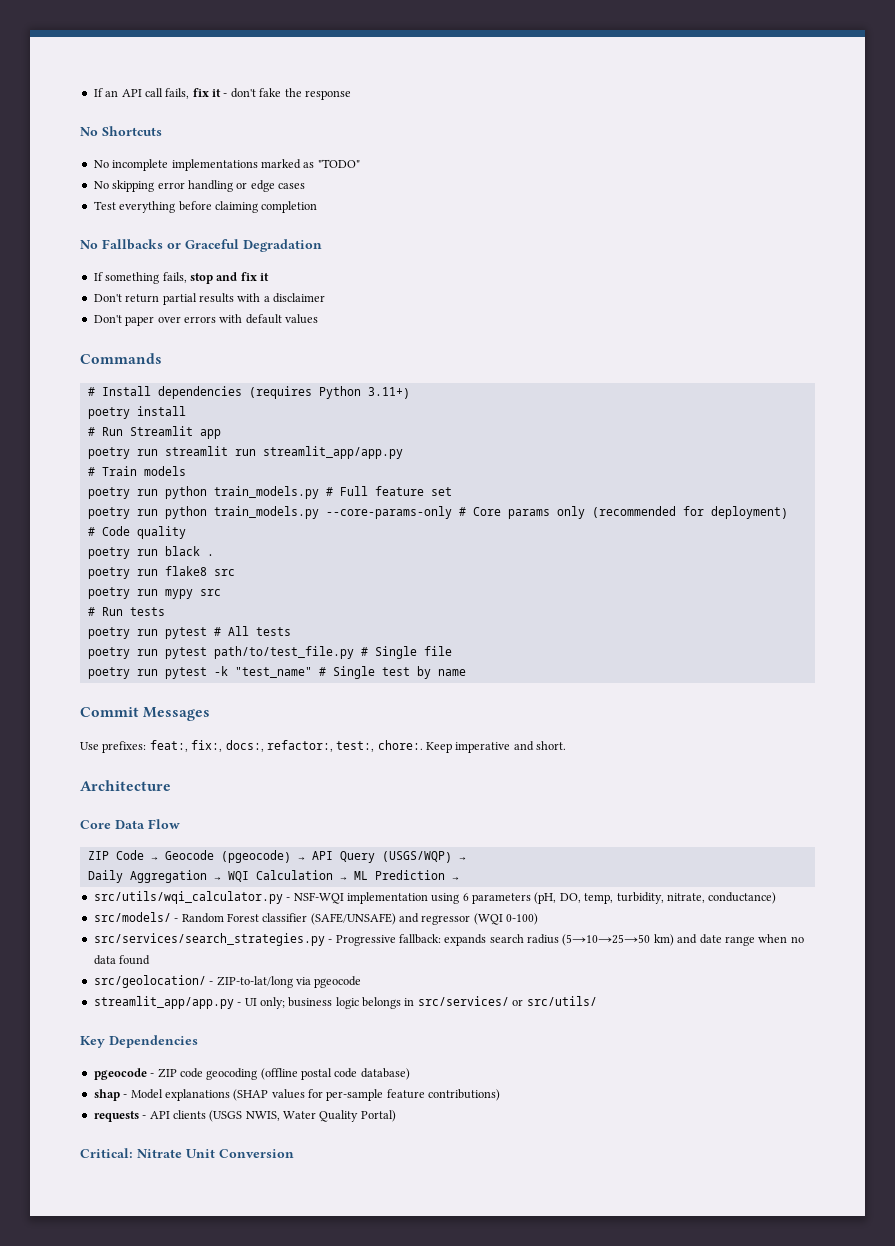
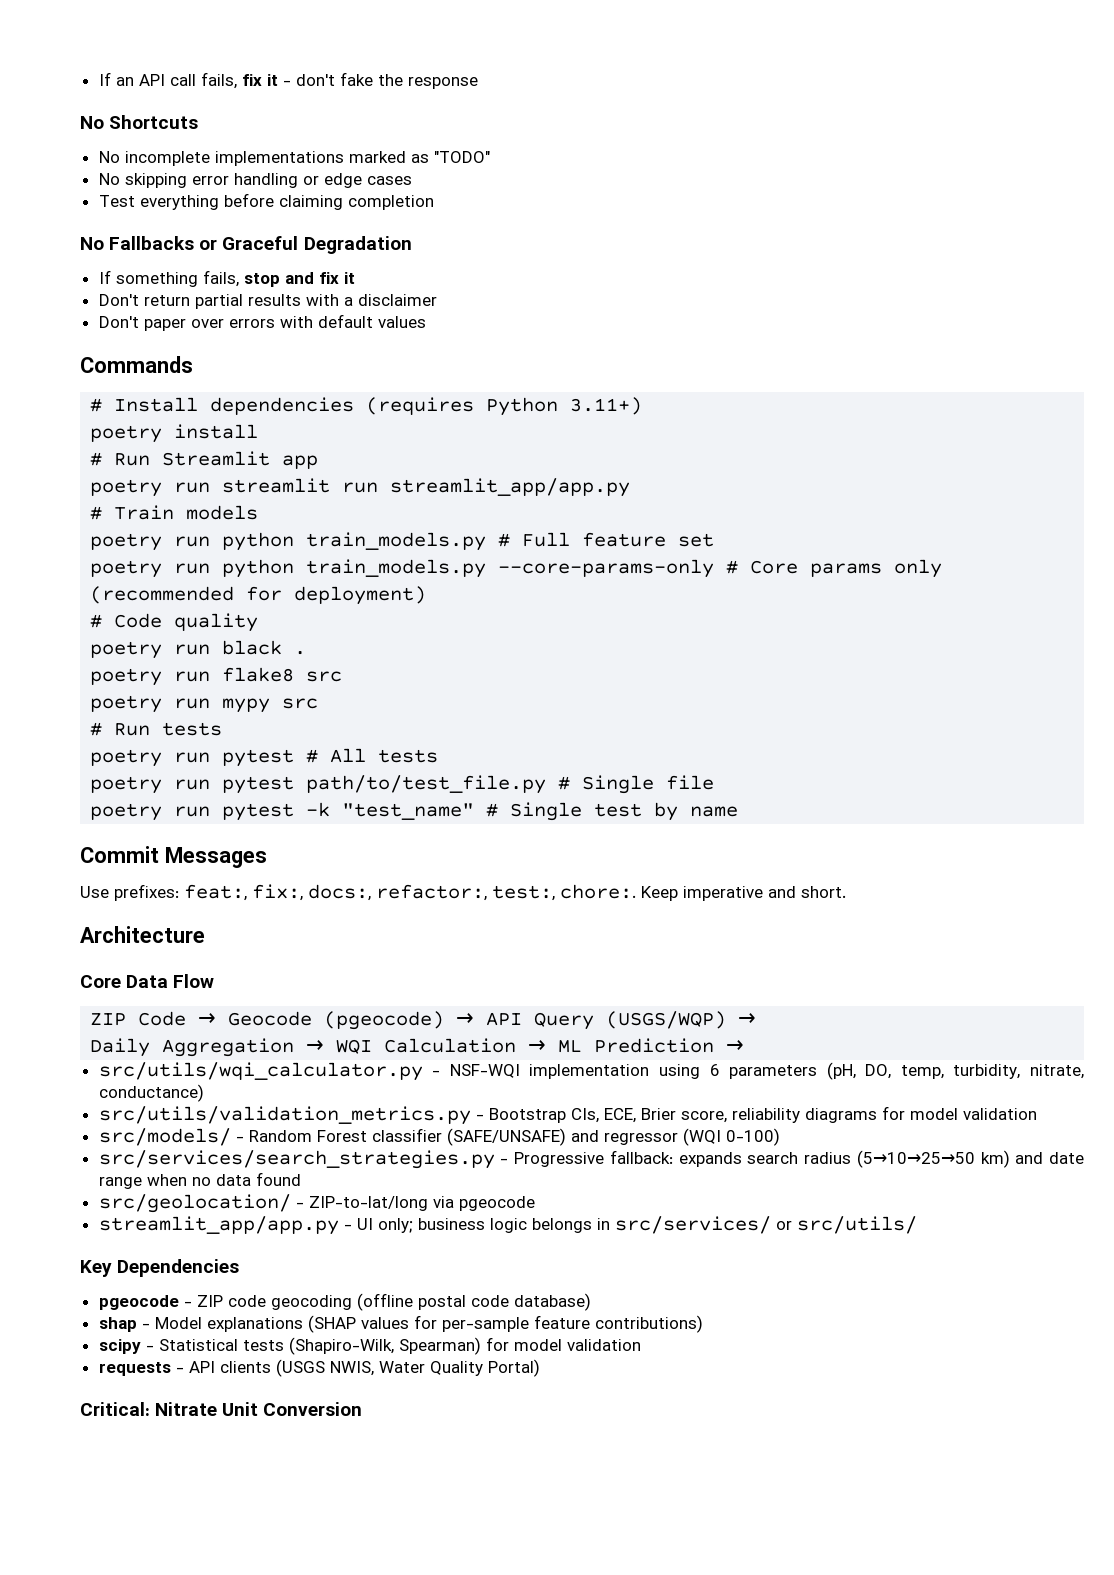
+ src/utils/validation_metrics.py - Bootstrap CIs, ECE, Brier score, reliability diagrams for model validation
+ scipy - Statistical tests (Shapiro-Wilk, Spearman) for model validation

